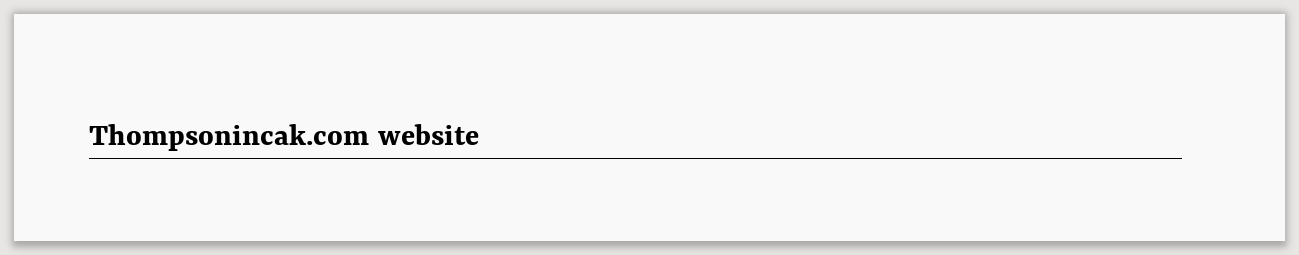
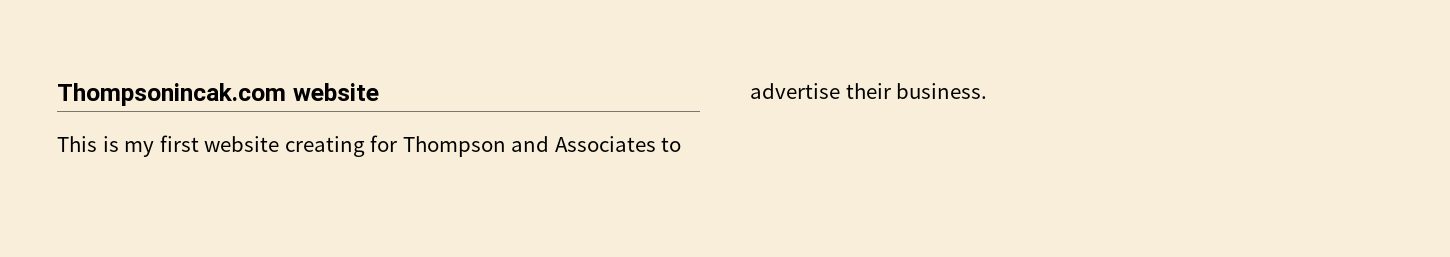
+ This is my first website creating for Thompson and Associates to advertise their business.

